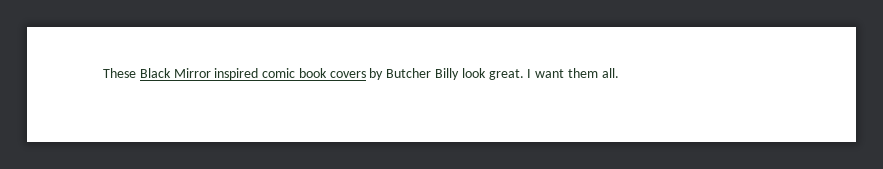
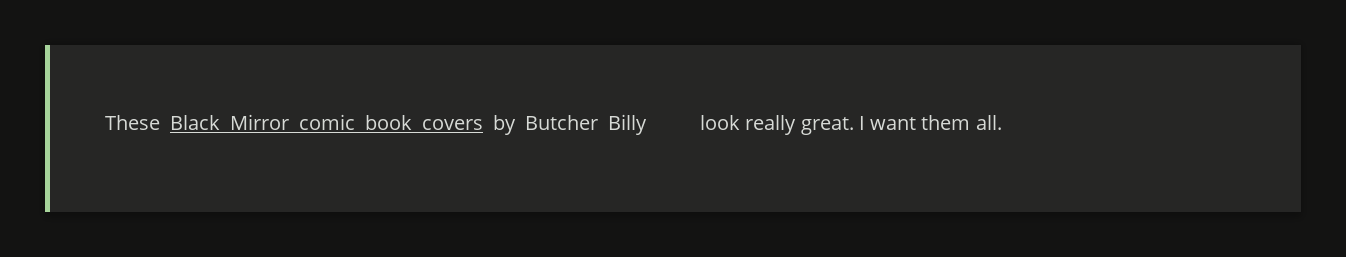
- These Black Mirror inspired comic book covers by Butcher Billy look great.
+ These Black Mirror comic book covers by Butcher Billy look really great.

